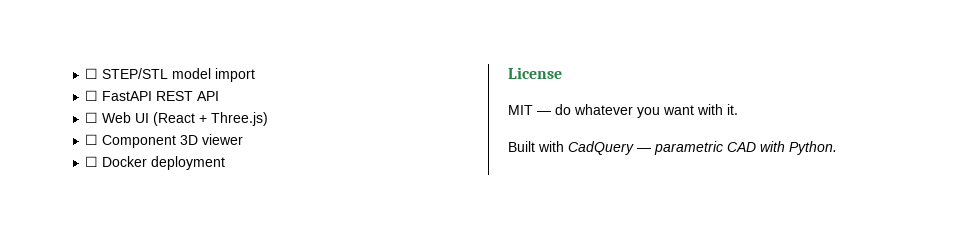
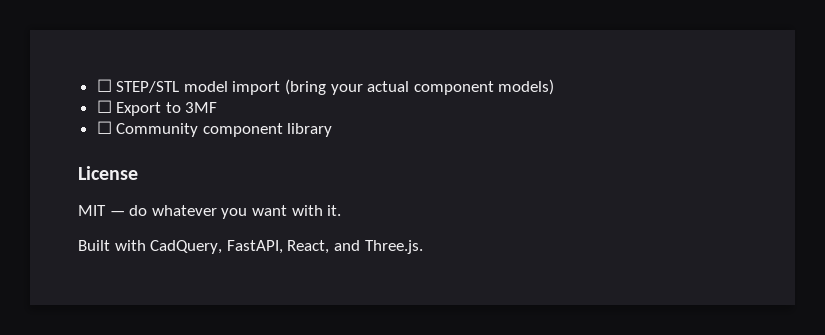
- ☐ STEP/STL model import
- ☐ FastAPI REST API
- ☐ Web UI (React + Three.js)
- ☐ Component 3D viewer
- ☐ Docker deployment
+ ☐ STEP/STL model import (bring your actual component models)
+ ☐ Export to 3MF
+ ☐ Community component library
- Built with CadQuery — parametric CAD with Python.
+ Built with CadQuery, FastAPI, React, and Three.js.

